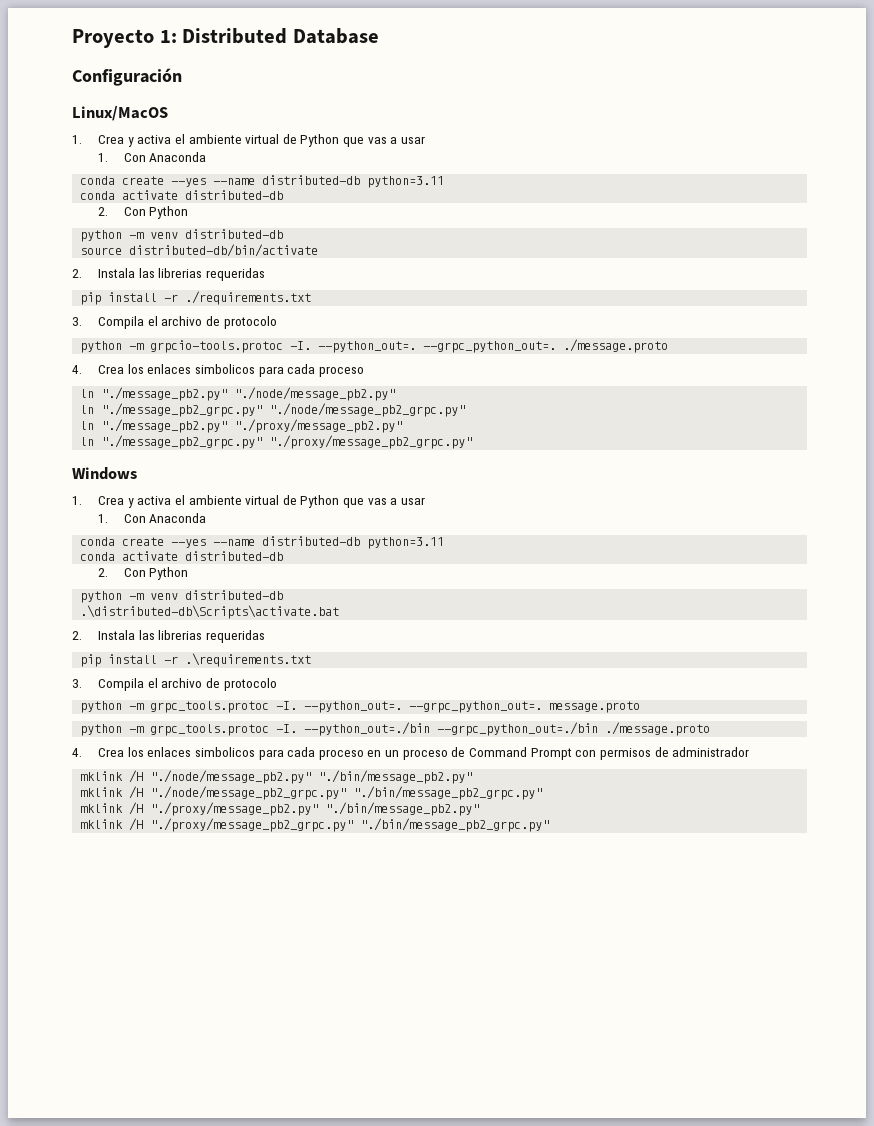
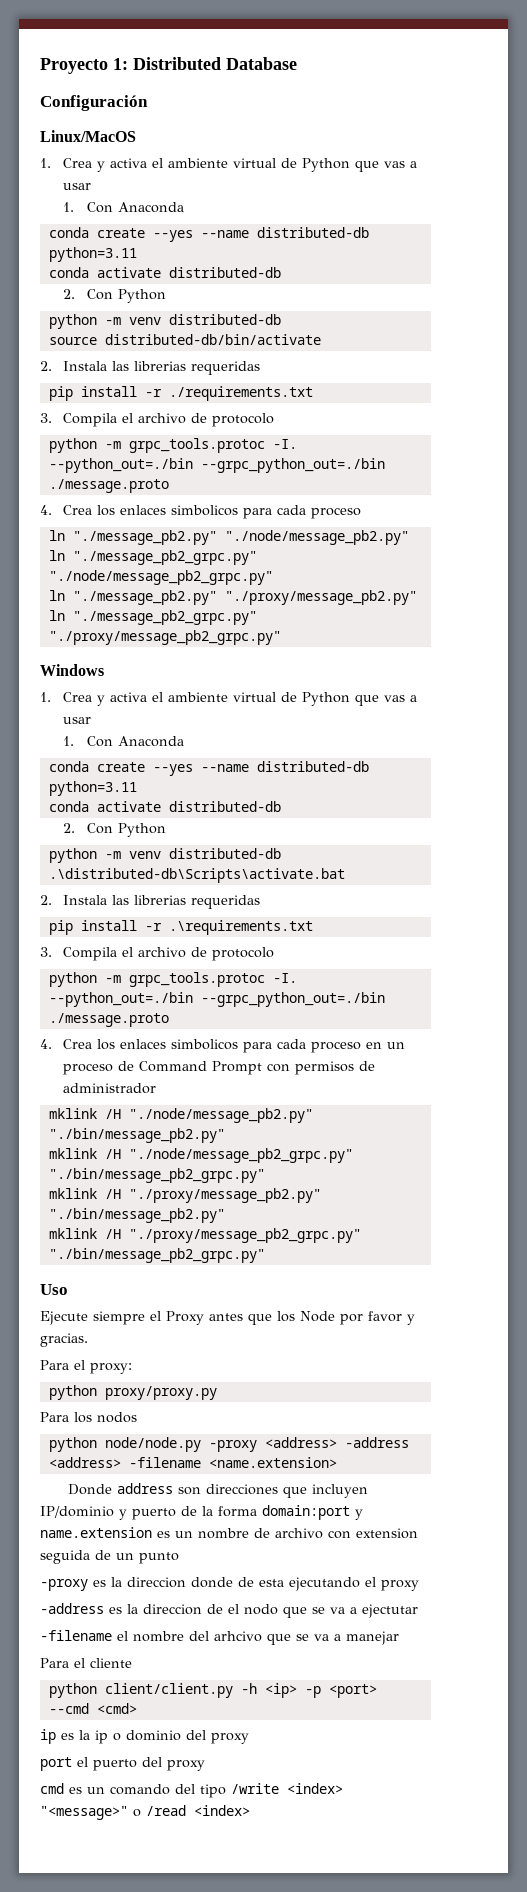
  pip install -r ./requirements.txt
  3. Compila el archivo de protocolo
- python -m grpcio-tools.protoc -I. --python_out=. --grpc_python_out=. ./message.proto
+ python -m grpc_tools.protoc -I. --python_out=./bin --grpc_python_out=./bin ./message.proto
- python -m grpc_tools.protoc -I. --python_out=. --grpc_python_out=. message.proto
+ Uso
+ Ejecute siempre el Proxy antes que los Node por favor y gracias.
+ Para el proxy:
+ python proxy/proxy.py
+ Para los nodos
+ python node/node.py -proxy <address> -address <address> -filename <name.extension>
+ Donde address son direcciones que incluyen IP/dominio y puerto de la forma domain:port y name.extension es un nombre de archivo con extension seguida de un punto
+ -proxy es la direccion donde de esta ejecutando el proxy
+ -address es la direccion de el nodo que se va a ejectutar
+ -filename el nombre del arhcivo que se va a manejar
+ Para el cliente
+ python client/client.py -h <ip> -p <port> --cmd <cmd>
+ ip es la ip o dominio del proxy
+ port el puerto del proxy
+ cmd es un comando del tipo /write <index> "<message>" o /read <index>

